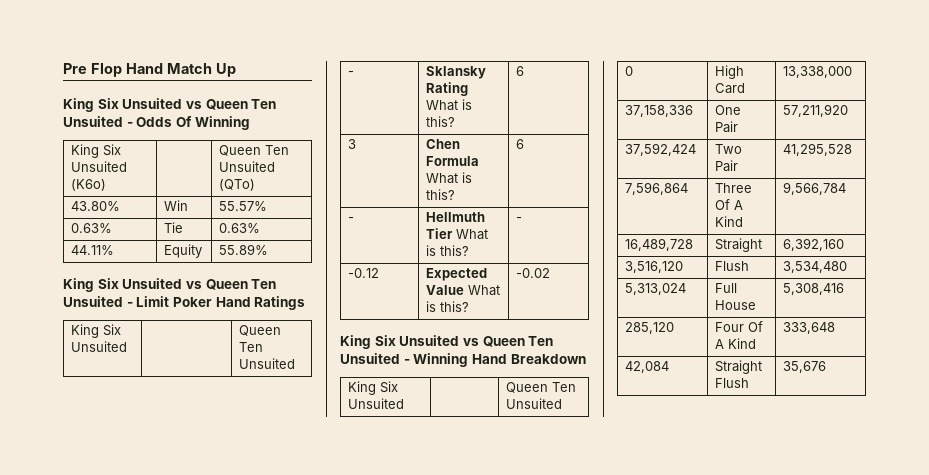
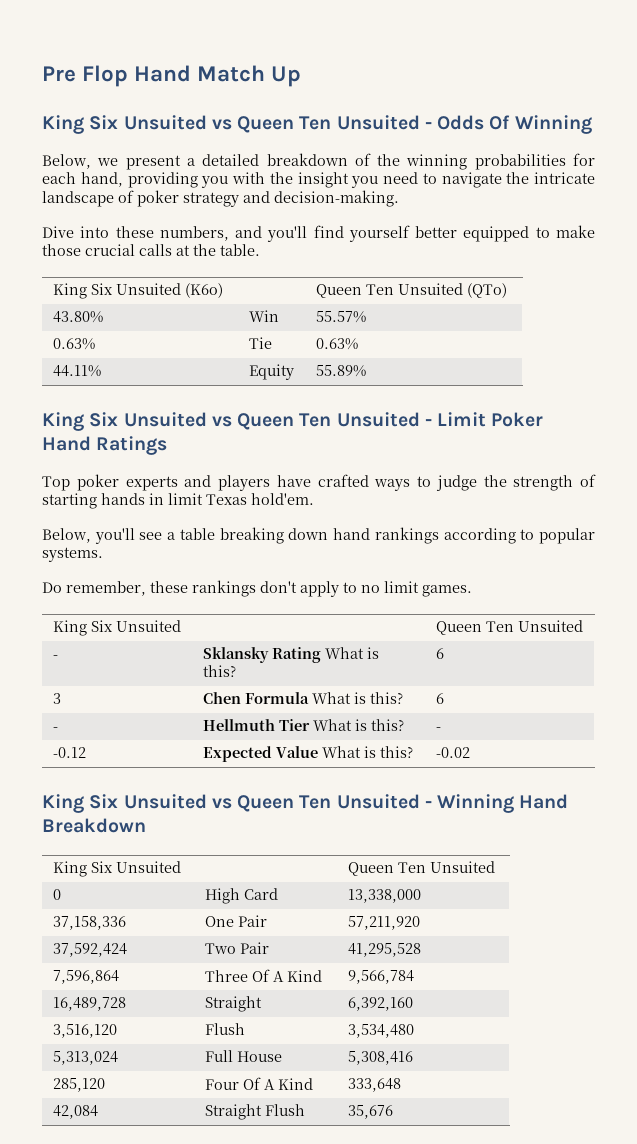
+ Below, we present a detailed breakdown of the winning probabilities for each hand, providing you with the insight you need to navigate the intricate landscape of poker strategy and decision-making.
+ Dive into these numbers, and you'll find yourself better equipped to make those crucial calls at the table.
+ Top poker experts and players have crafted ways to judge the strength of starting hands in limit Texas hold'em.
+ Below, you'll see a table breaking down hand rankings according to popular systems.
+ Do remember, these rankings don't apply to no limit games.

